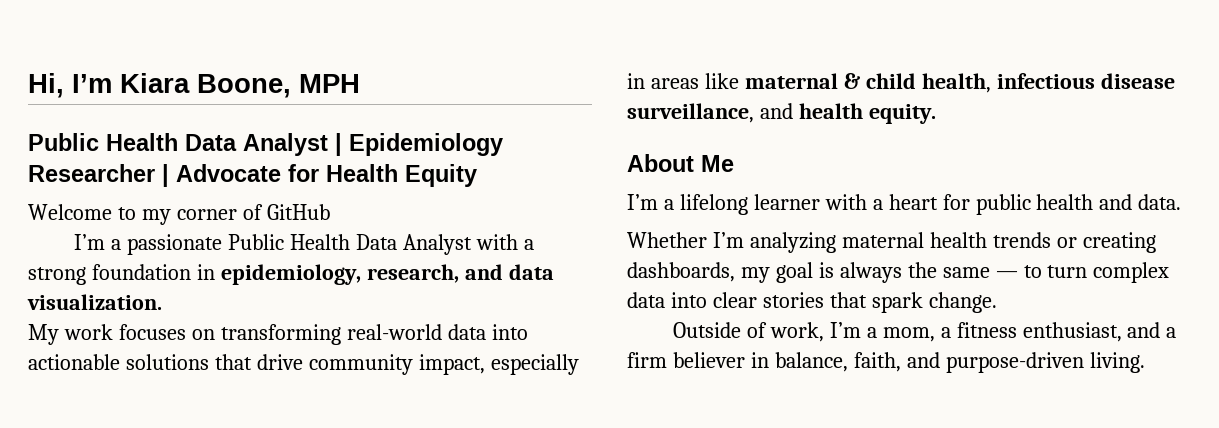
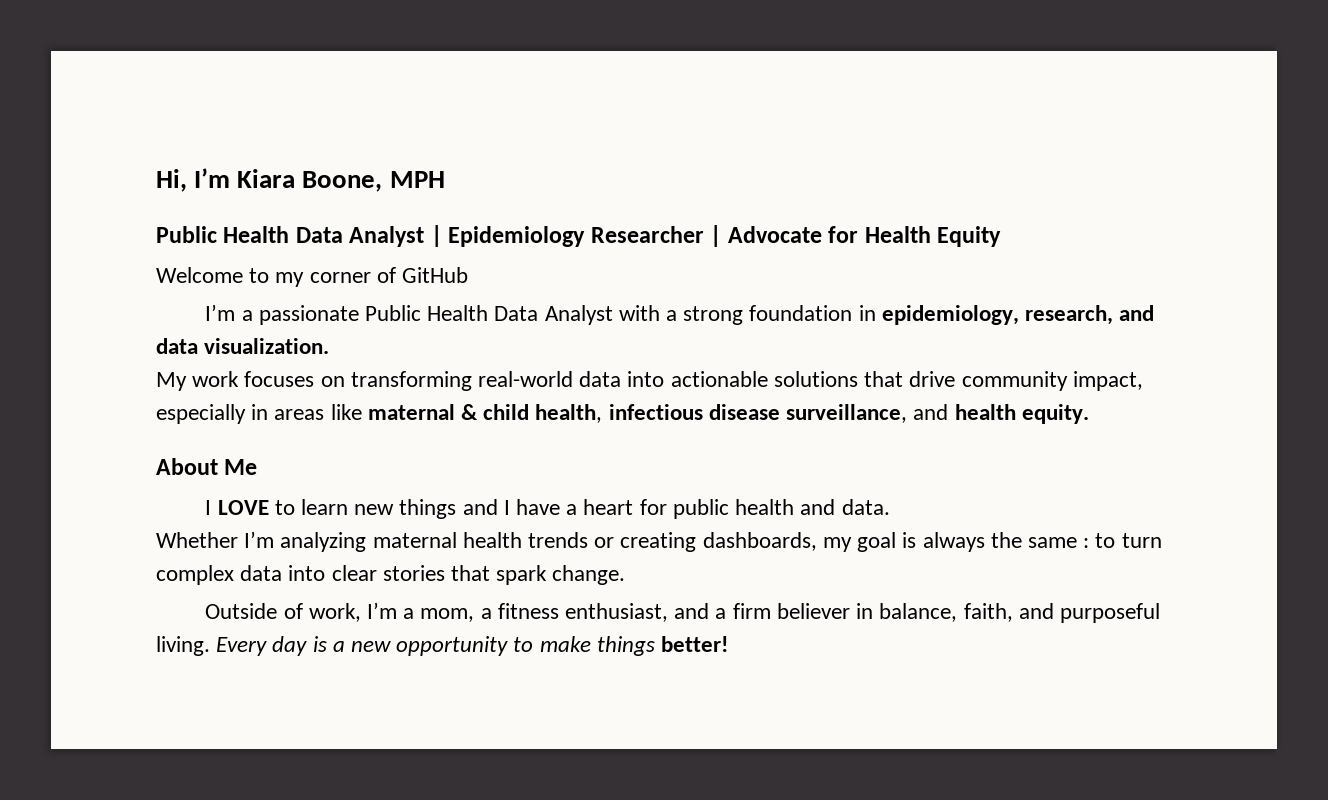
- I’m a lifelong learner with a heart for public health and data.
+ I LOVE to learn new things and I have a heart for public health and data.
- Whether I’m analyzing maternal health trends or creating dashboards, my goal is always the same — to turn complex data into clear stories that spark change.
+ Whether I’m analyzing maternal health trends or creating dashboards, my goal is always the same : to turn complex data into clear stories that spark change.
- Outside of work, I’m a mom, a fitness enthusiast, and a firm believer in balance, faith, and purpose-driven living.
+ Outside of work, I’m a mom, a fitness enthusiast, and a firm believer in balance, faith, and purposeful living. Every day is a new opportunity to make things better!

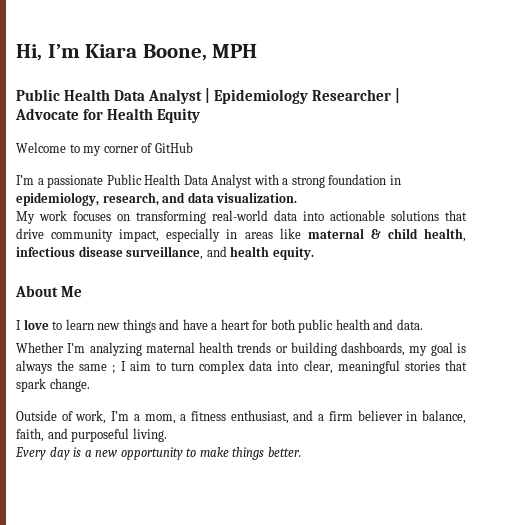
- I LOVE to learn new things and I have a heart for public health and data.
+ I love to learn new things and have a heart for both public health and data.
- Whether I’m analyzing maternal health trends or creating dashboards, my goal is always the same : to turn complex data into clear stories that spark change.
+ Whether I’m analyzing maternal health trends or building dashboards, my goal is always the same ; I aim to turn complex data into clear, meaningful stories that spark change.
- Outside of work, I’m a mom, a fitness enthusiast, and a firm believer in balance, faith, and purposeful living. Every day is a new opportunity to make things better!
+ Outside of work, I’m a mom, a fitness enthusiast, and a firm believer in balance, faith, and purposeful living.
+ Every day is a new opportunity to make things better.

